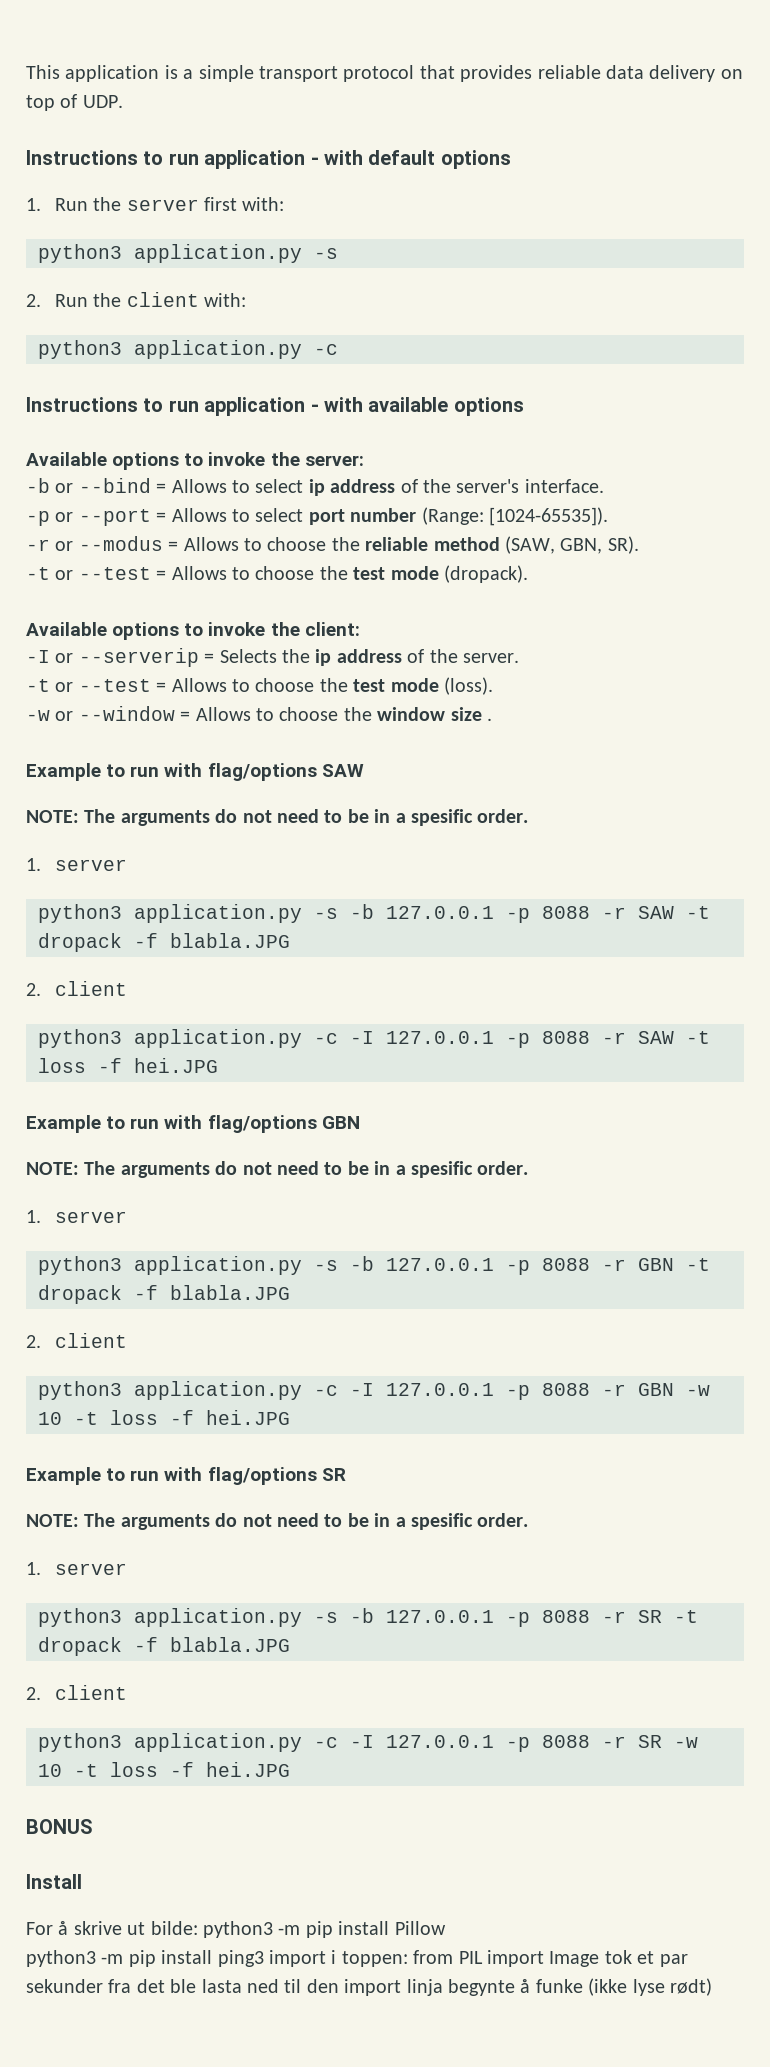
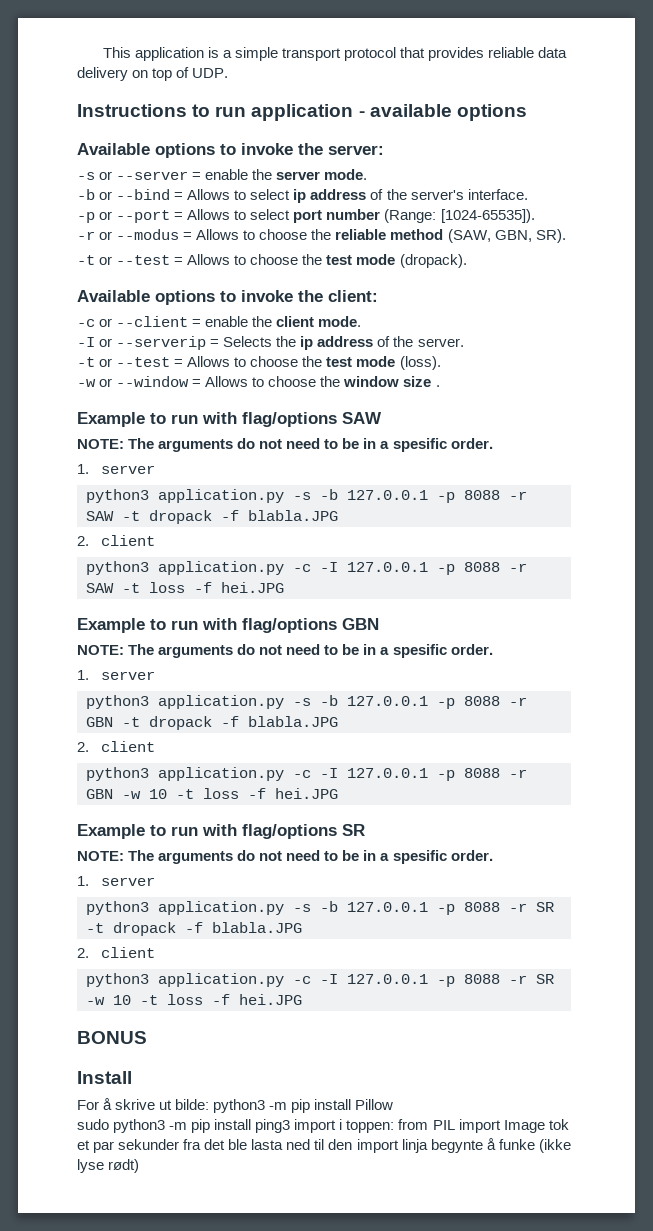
- Instructions to run application - with default options
- 1. Run the server first with:
- python3 application.py -s
- 2. Run the client with:
- python3 application.py -c
- Instructions to run application - with available options
+ Instructions to run application - available options
+ -s or --server = enable the server mode.
+ -c or --client = enable the client mode.
- python3 -m pip install ping3 import i toppen: from PIL import Image tok et par sekunder fra det ble lasta ned til den import linja begynte å funke (ikke lyse rødt)
+ sudo python3 -m pip install ping3 import i toppen: from PIL import Image tok et par sekunder fra det ble lasta ned til den import linja begynte å funke (ikke lyse rødt)

